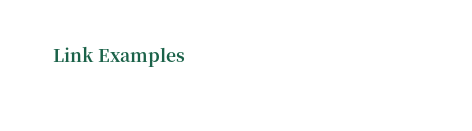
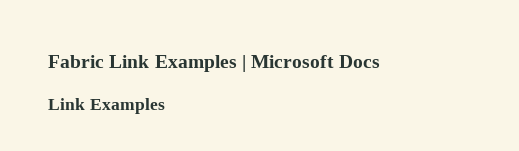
+ Fabric Link Examples | Microsoft Docs

